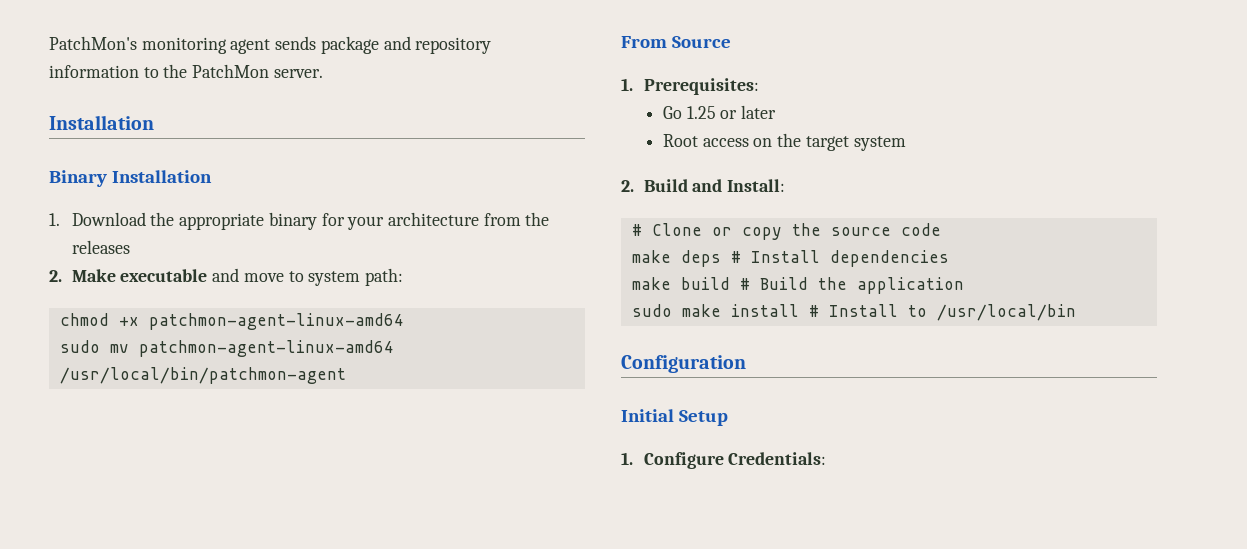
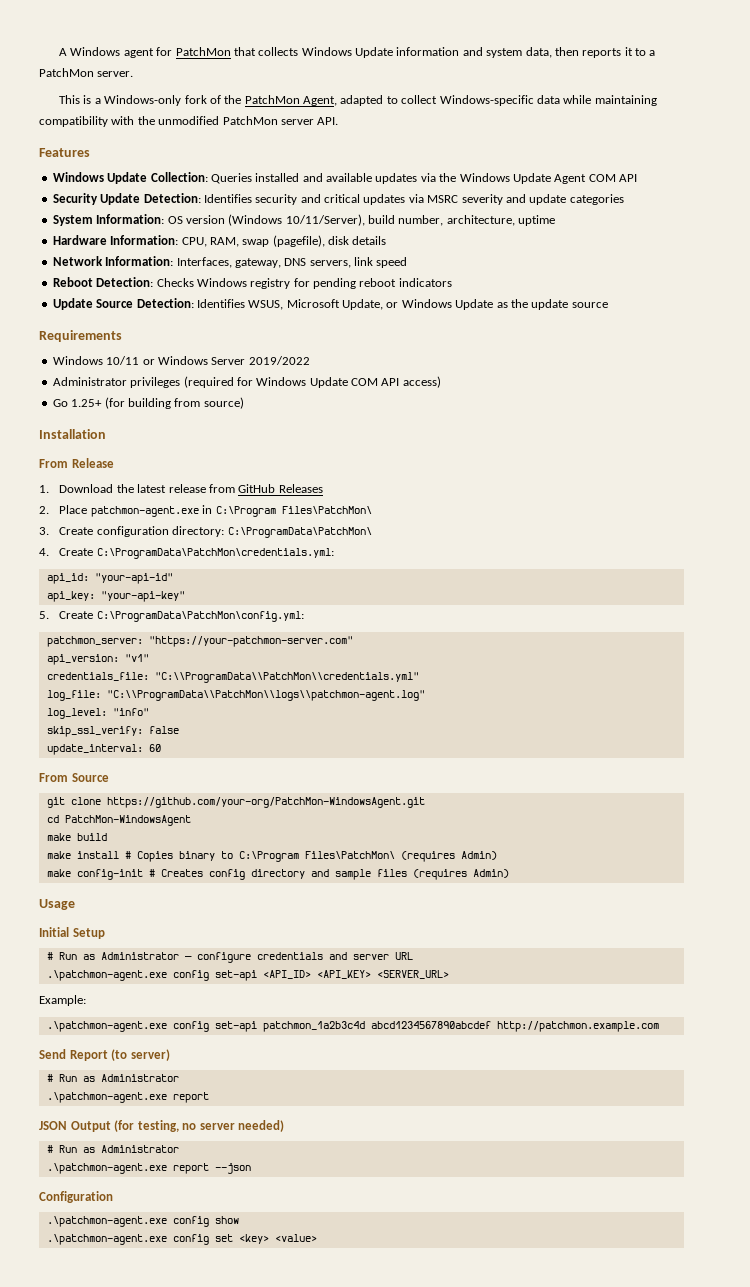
- PatchMon's monitoring agent sends package and repository information to the PatchMon server.
+ A Windows agent for PatchMon that collects Windows Update information and system data, then reports it to a PatchMon server.
+ This is a Windows-only fork of the PatchMon Agent, adapted to collect Windows-specific data while maintaining compatibility with the unmodified PatchMon server API.
+ Features
+ Windows Update Collection: Queries installed and available updates via the Windows Update Agent COM API
+ Security Update Detection: Identifies security and critical updates via MSRC severity and update categories
+ System Information: OS version (Windows 10/11/Server), build number, architecture, uptime
+ Hardware Information: CPU, RAM, swap (pagefile), disk details
+ Network Information: Interfaces, gateway, DNS servers, link speed
+ Reboot Detection: Checks Windows registry for pending reboot indicators
+ Update Source Detection: Identifies WSUS, Microsoft Update, or Windows Update as the update source
+ Requirements
+ Windows 10/11 or Windows Server 2019/2022
+ Administrator privileges (required for Windows Update COM API access)
+ Go 1.25+ (for building from source)
  Installation
- Binary Installation
+ From Release
- 1. Download the appropriate binary for your architecture from the releases
- 2. Make executable and move to system path:
- chmod +x patchmon-agent-linux-amd64
- sudo mv patchmon-agent-linux-amd64 /usr/local/bin/patchmon-agent
+ 1. Download the latest release from GitHub Releases
+ 2. Place patchmon-agent.exe in C:\Program Files\PatchMon\
+ 3. Create configuration directory: C:\ProgramData\PatchMon\
+ 4. Create C:\ProgramData\PatchMon\credentials.yml:
+ api_id: "your-api-id"
+ api_key: "your-api-key"
+ 5. Create C:\ProgramData\PatchMon\config.yml:
+ patchmon_server: "https://your-patchmon-server.com"
+ api_version: "v1"
+ credentials_file: "C:\\ProgramData\\PatchMon\\credentials.yml"
+ log_file: "C:\\ProgramData\\PatchMon\\logs\\patchmon-agent.log"
+ log_level: "info"
+ skip_ssl_verify: false
+ update_interval: 60
  From Source
- 1. Prerequisites:
- Go 1.25 or later
- Root access on the target system
- 2. Build and Install:
- # Clone or copy the source code
- make deps # Install dependencies
- make build # Build the application
- sudo make install # Install to /usr/local/bin
+ git clone https://github.com/your-org/PatchMon-WindowsAgent.git
+ cd PatchMon-WindowsAgent
+ make build
+ make install # Copies binary to C:\Program Files\PatchMon\ (requires Admin)
+ make config-init # Creates config directory and sample files (requires Admin)
+ Usage
+ Initial Setup
+ # Run as Administrator — configure credentials and server URL
+ .\patchmon-agent.exe config set-api <API_ID> <API_KEY> <SERVER_URL>
+ Example:
+ .\patchmon-agent.exe config set-api patchmon_1a2b3c4d abcd1234567890abcdef http://patchmon.example.com
+ Send Report (to server)
+ # Run as Administrator
+ .\patchmon-agent.exe report
+ JSON Output (for testing, no server needed)
+ # Run as Administrator
+ .\patchmon-agent.exe report --json
  Configuration
- Initial Setup
- 1. Configure Credentials:
+ .\patchmon-agent.exe config show
+ .\patchmon-agent.exe config set <key> <value>

